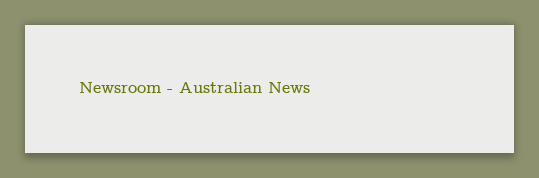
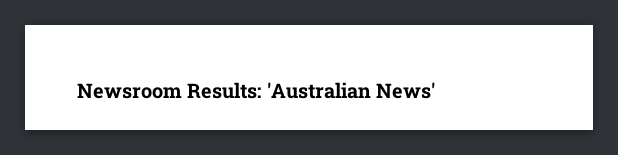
- Newsroom - Australian News
+ Newsroom Results: 'Australian News'

